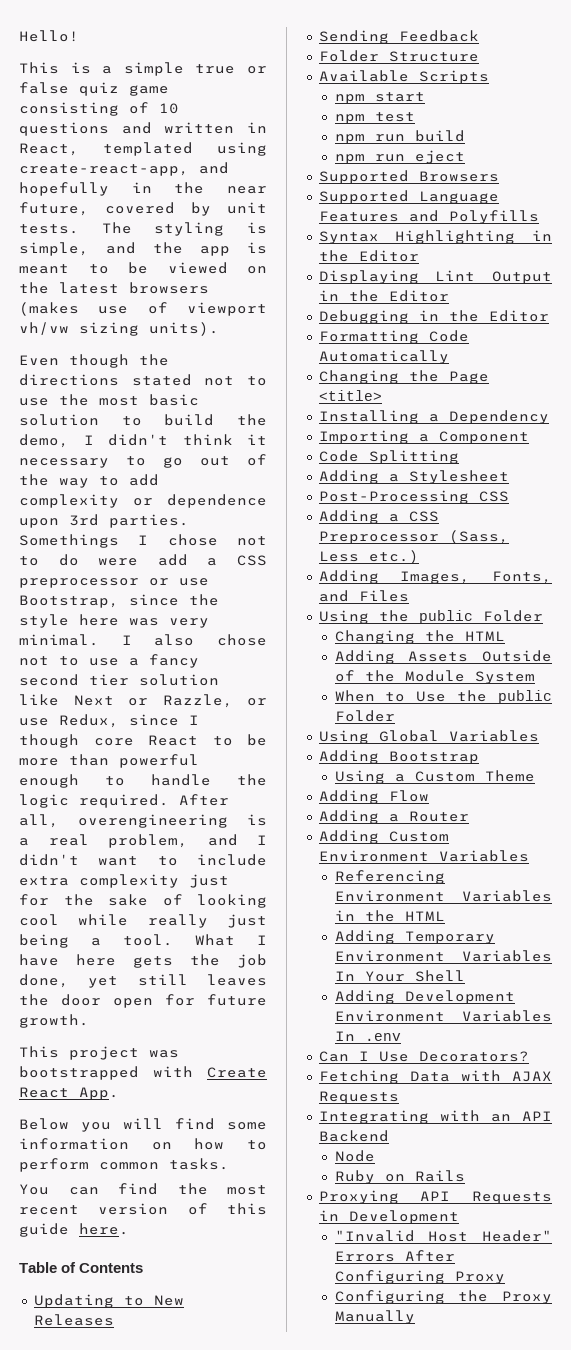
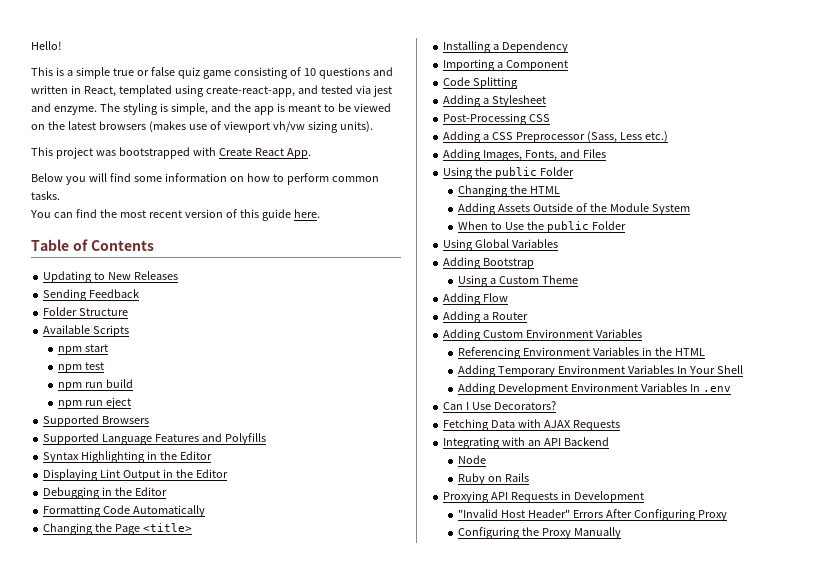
- This is a simple true or false quiz game consisting of 10 questions and written in React, templated using create-react-app, and hopefully in the near future, covered by unit tests.
+ This is a simple true or false quiz game consisting of 10 questions and written in React, templated using create-react-app, and tested via jest and enzyme.
- Even though the directions stated not to use the most basic solution to build the demo, I didn't think it necessary to go out of the way to add complexity or dependence upon 3rd parties. Somethings I chose not to do were add a CSS preprocessor or use Bootstrap, since the style here was very minimal. I also chose not to use a fancy second tier solution like Next or Razzle, or use Redux, since I though core React to be more than powerful enough to handle the logic required. After all, overengineering is a real problem, and I didn't want to include extra complexity just for the sake of looking cool while really just being a tool. What I have here gets the job done, yet still leaves the door open for future growth.

